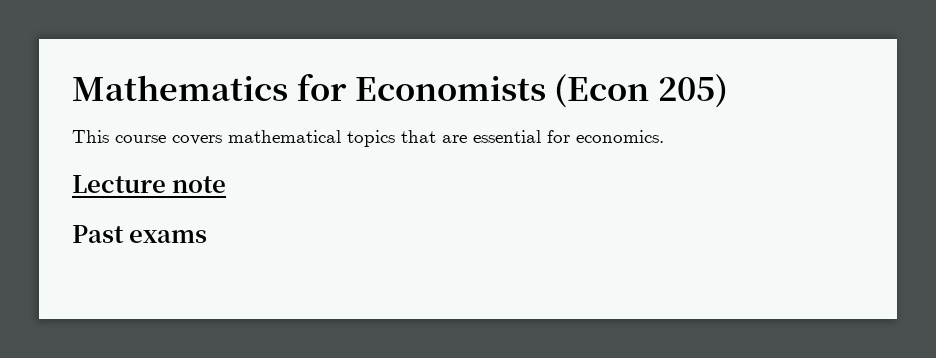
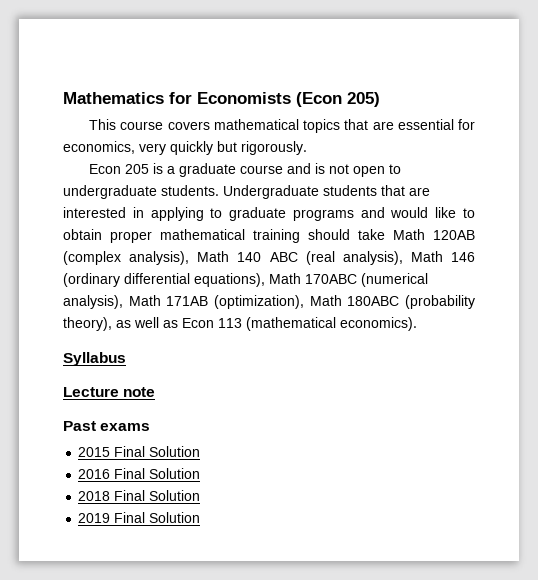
- This course covers mathematical topics that are essential for economics.
+ This course covers mathematical topics that are essential for economics, very quickly but rigorously.
+ Econ 205 is a graduate course and is not open to undergraduate students. Undergraduate students that are interested in applying to graduate programs and would like to obtain proper mathematical training should take Math 120AB (complex analysis), Math 140 ABC (real analysis), Math 146 (ordinary differential equations), Math 170ABC (numerical analysis), Math 171AB (optimization), Math 180ABC (probability theory), as well as Econ 113 (mathematical economics).
+ Syllabus
  Lecture note
  Past exams
+ 2015 Final Solution
+ 2016 Final Solution
+ 2018 Final Solution
+ 2019 Final Solution

